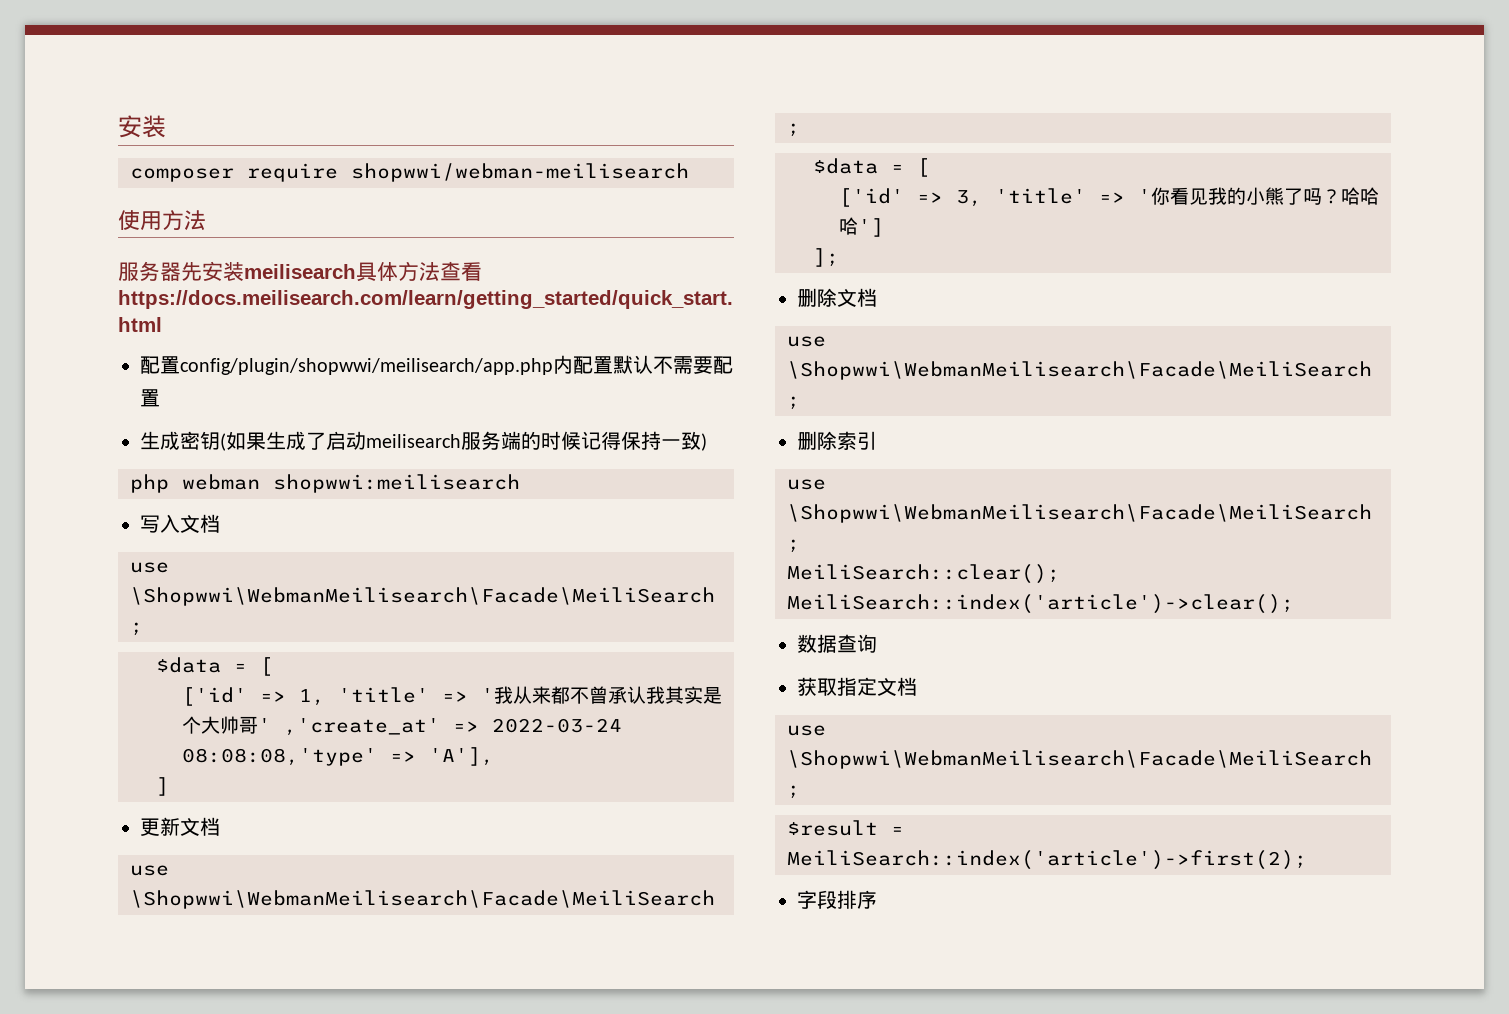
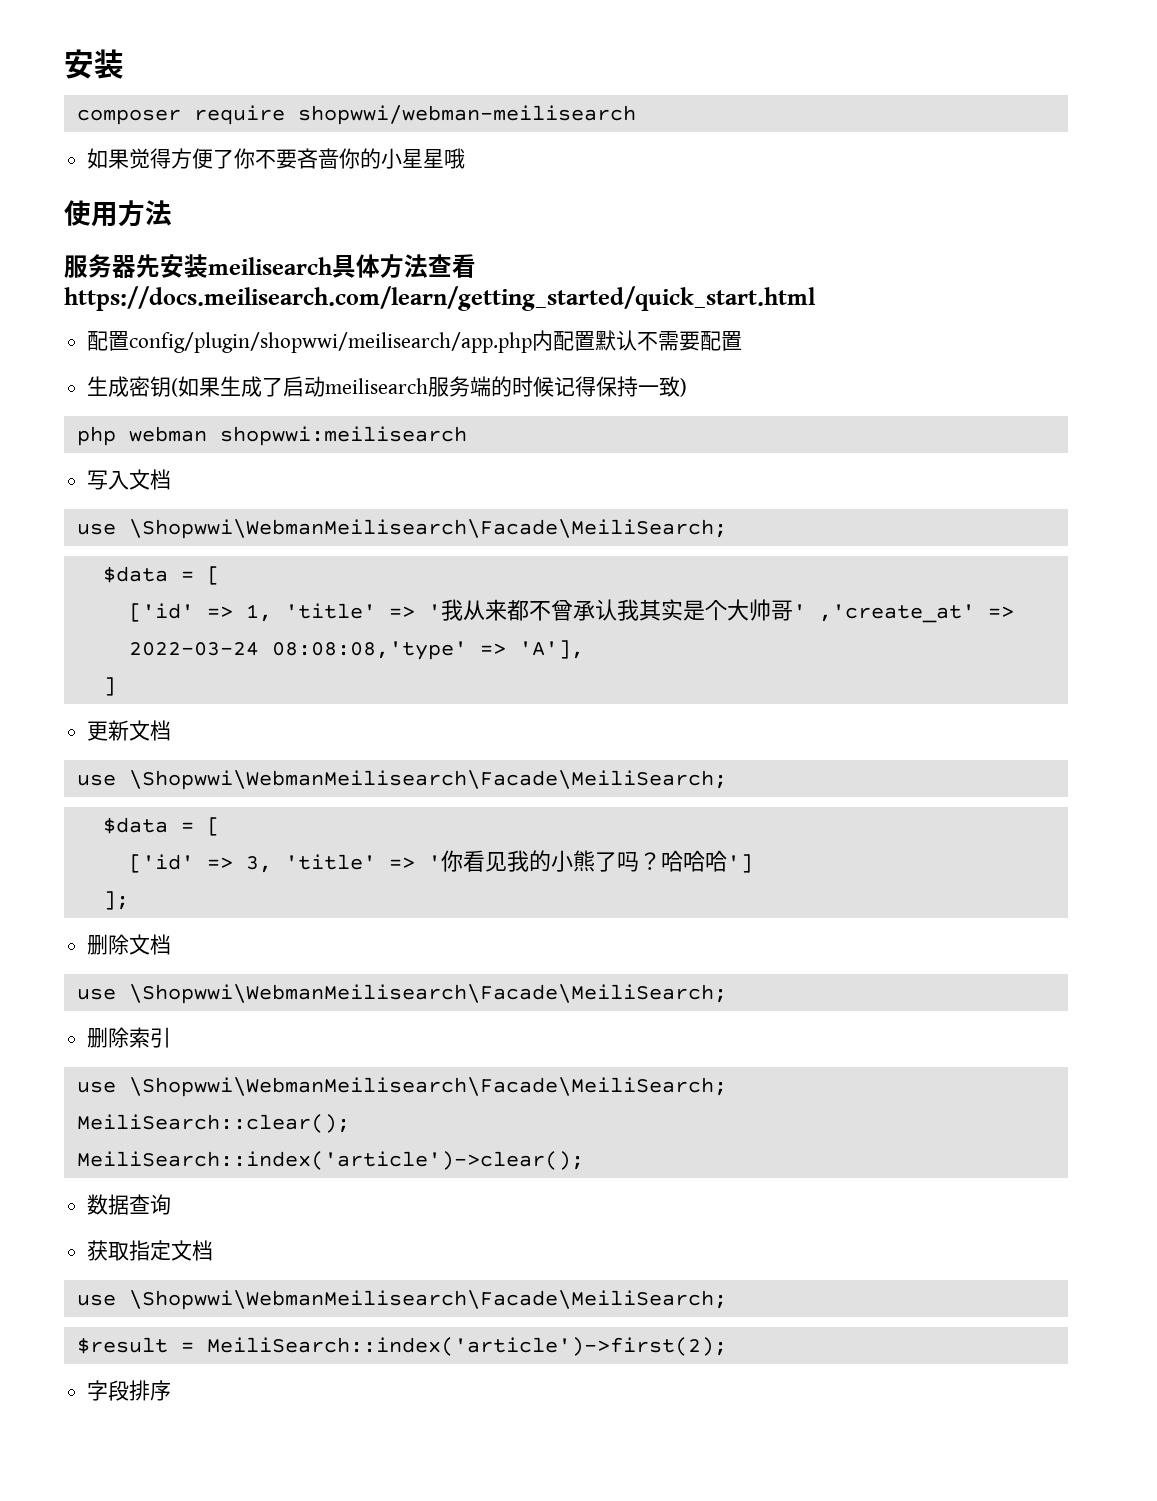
+ 如果觉得方便了你不要吝啬你的小星星哦

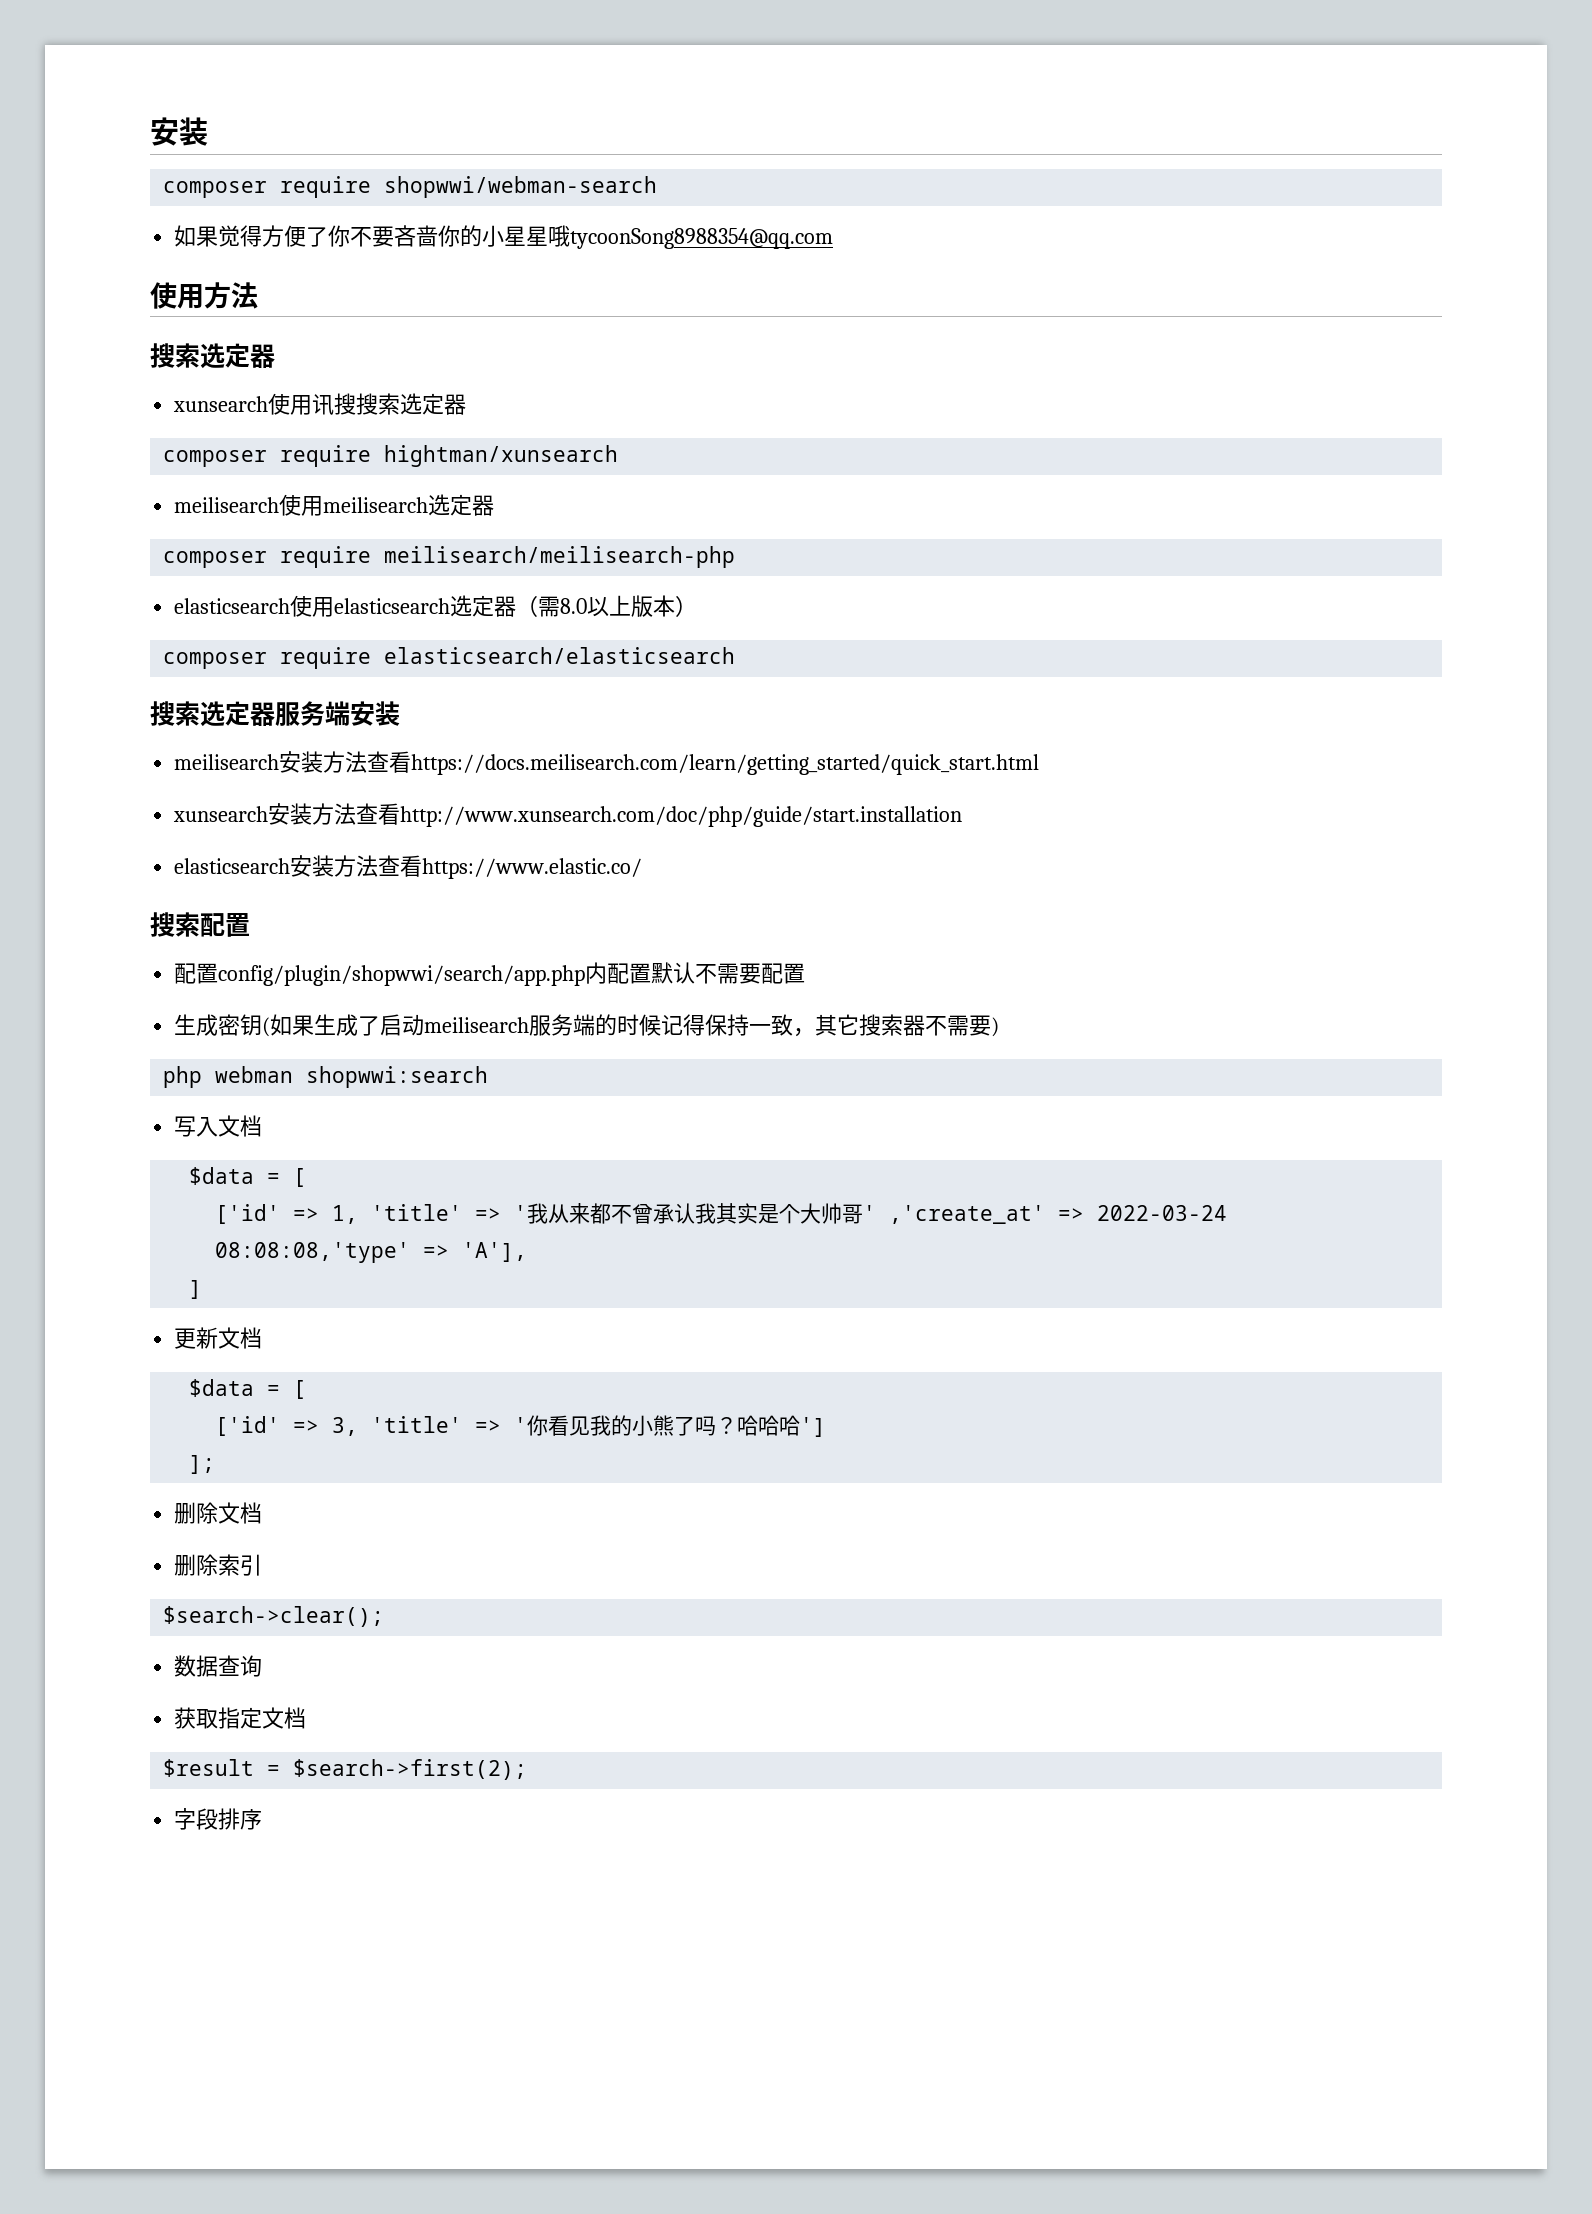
- composer require shopwwi/webman-meilisearch
+ composer require shopwwi/webman-search
- 如果觉得方便了你不要吝啬你的小星星哦
+ 如果觉得方便了你不要吝啬你的小星星哦tycoonSong8988354@qq.com
  使用方法
- 服务器先安装meilisearch具体方法查看https://docs.meilisearch.com/learn/getting_started/quick_start.html
+ 搜索选定器
+ xunsearch使用讯搜搜索选定器
+ composer require hightman/xunsearch
+ meilisearch使用meilisearch选定器
+ composer require meilisearch/meilisearch-php
+ elasticsearch使用elasticsearch选定器（需8.0以上版本）
+ composer require elasticsearch/elasticsearch
+ 搜索选定器服务端安装
+ meilisearch安装方法查看https://docs.meilisearch.com/learn/getting_started/quick_start.html
- 配置config/plugin/shopwwi/meilisearch/app.php内配置默认不需要配置
+ xunsearch安装方法查看http://www.xunsearch.com/doc/php/guide/start.installation
+ elasticsearch安装方法查看https://www.elastic.co/
+ 搜索配置
+ 配置config/plugin/shopwwi/search/app.php内配置默认不需要配置
- 生成密钥(如果生成了启动meilisearch服务端的时候记得保持一致)
+ 生成密钥(如果生成了启动meilisearch服务端的时候记得保持一致，其它搜索器不需要)
- php webman shopwwi:meilisearch
+ php webman shopwwi:search
  写入文档
- use \Shopwwi\WebmanMeilisearch\Facade\MeiliSearch;
  更新文档
- use \Shopwwi\WebmanMeilisearch\Facade\MeiliSearch;
  删除文档
- use \Shopwwi\WebmanMeilisearch\Facade\MeiliSearch;
  删除索引
- use \Shopwwi\WebmanMeilisearch\Facade\MeiliSearch;
- MeiliSearch::clear();
- MeiliSearch::index('article')->clear();
+ $search->clear();
  获取指定文档
- use \Shopwwi\WebmanMeilisearch\Facade\MeiliSearch;
- $result = MeiliSearch::index('article')->first(2);
+ $result = $search->first(2);

